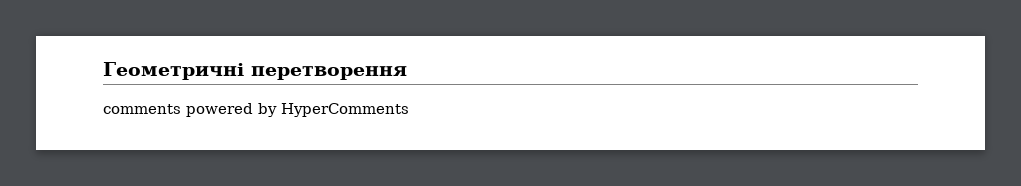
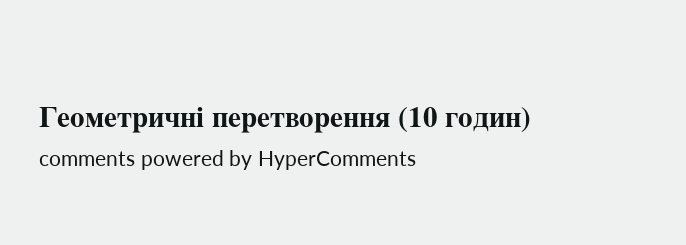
- Геометричні перетворення
+ Геометричні перетворення (10 годин)

